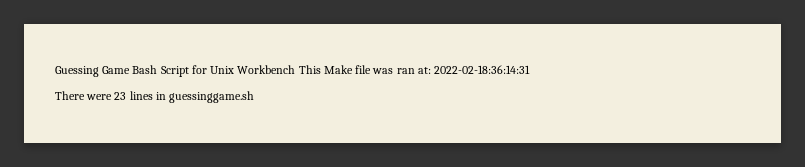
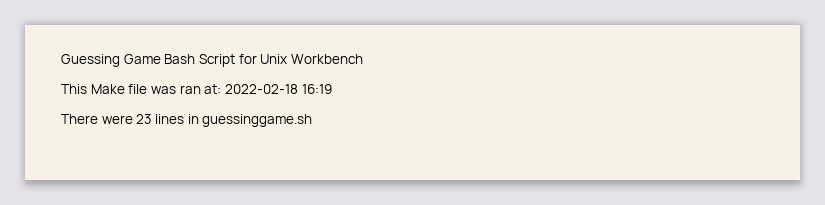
- Guessing Game Bash Script for Unix Workbench This Make file was ran at: 2022-02-18:36:14:31
+ Guessing Game Bash Script for Unix Workbench
+ This Make file was ran at: 2022-02-18 16:19

